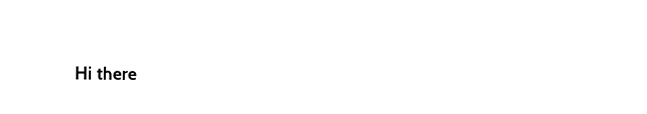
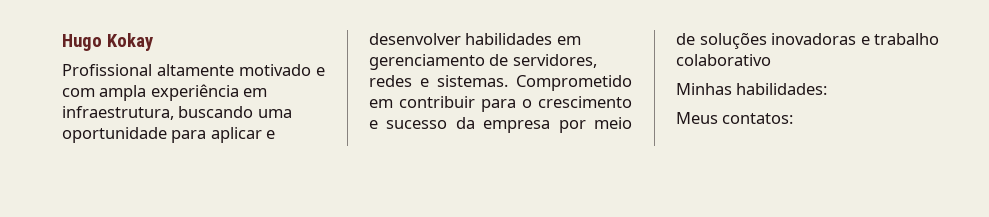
- Hi there
+ Hugo Kokay
+ Profissional altamente motivado e com ampla experiência em infraestrutura, buscando uma oportunidade para aplicar e desenvolver habilidades em gerenciamento de servidores, redes e sistemas. Comprometido em contribuir para o crescimento e sucesso da empresa por meio de soluções inovadoras e trabalho colaborativo
+ Minhas habilidades:
+ Meus contatos:

